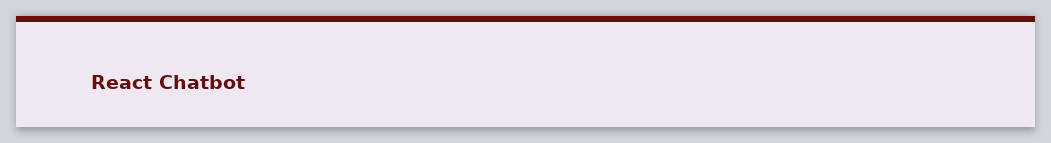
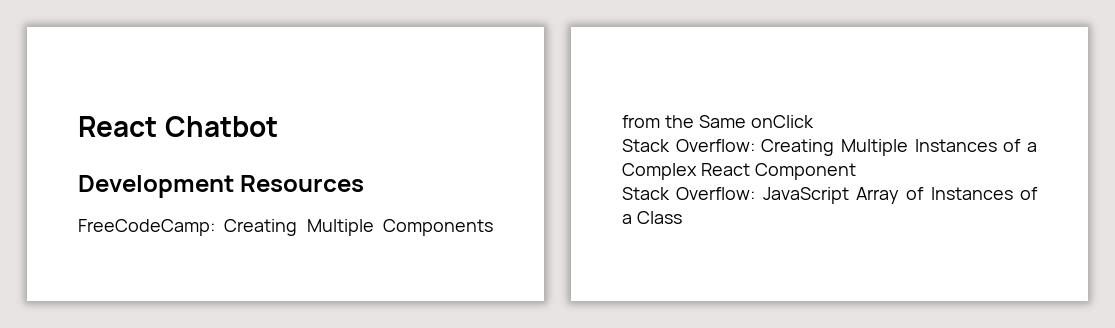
+ Development Resources
+ FreeCodeCamp: Creating Multiple Components from the Same onClick
+ Stack Overflow: Creating Multiple Instances of a Complex React Component
+ Stack Overflow: JavaScript Array of Instances of a Class

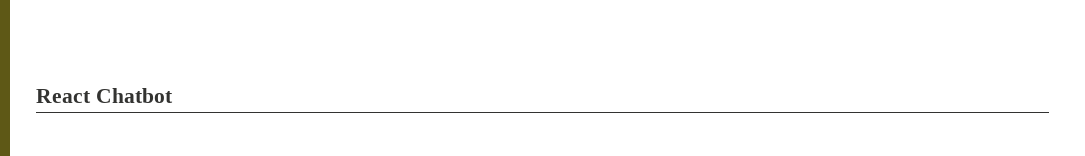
- Development Resources
- FreeCodeCamp: Creating Multiple Components from the Same onClick
- Stack Overflow: Creating Multiple Instances of a Complex React Component
- Stack Overflow: JavaScript Array of Instances of a Class

